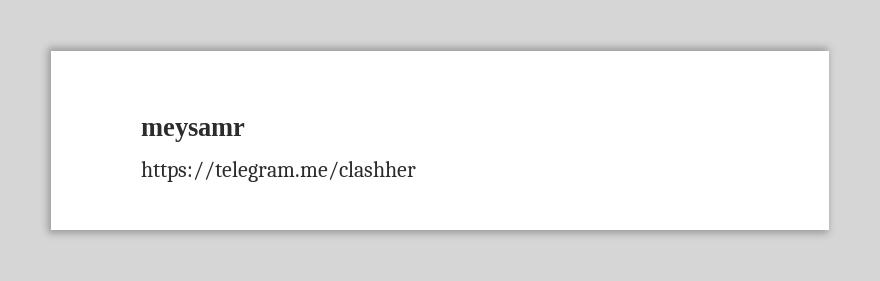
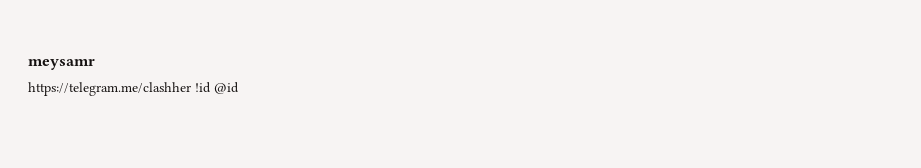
- https://telegram.me/clashher
+ https://telegram.me/clashher !id @id

